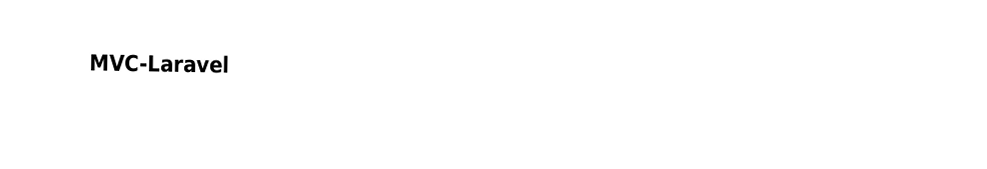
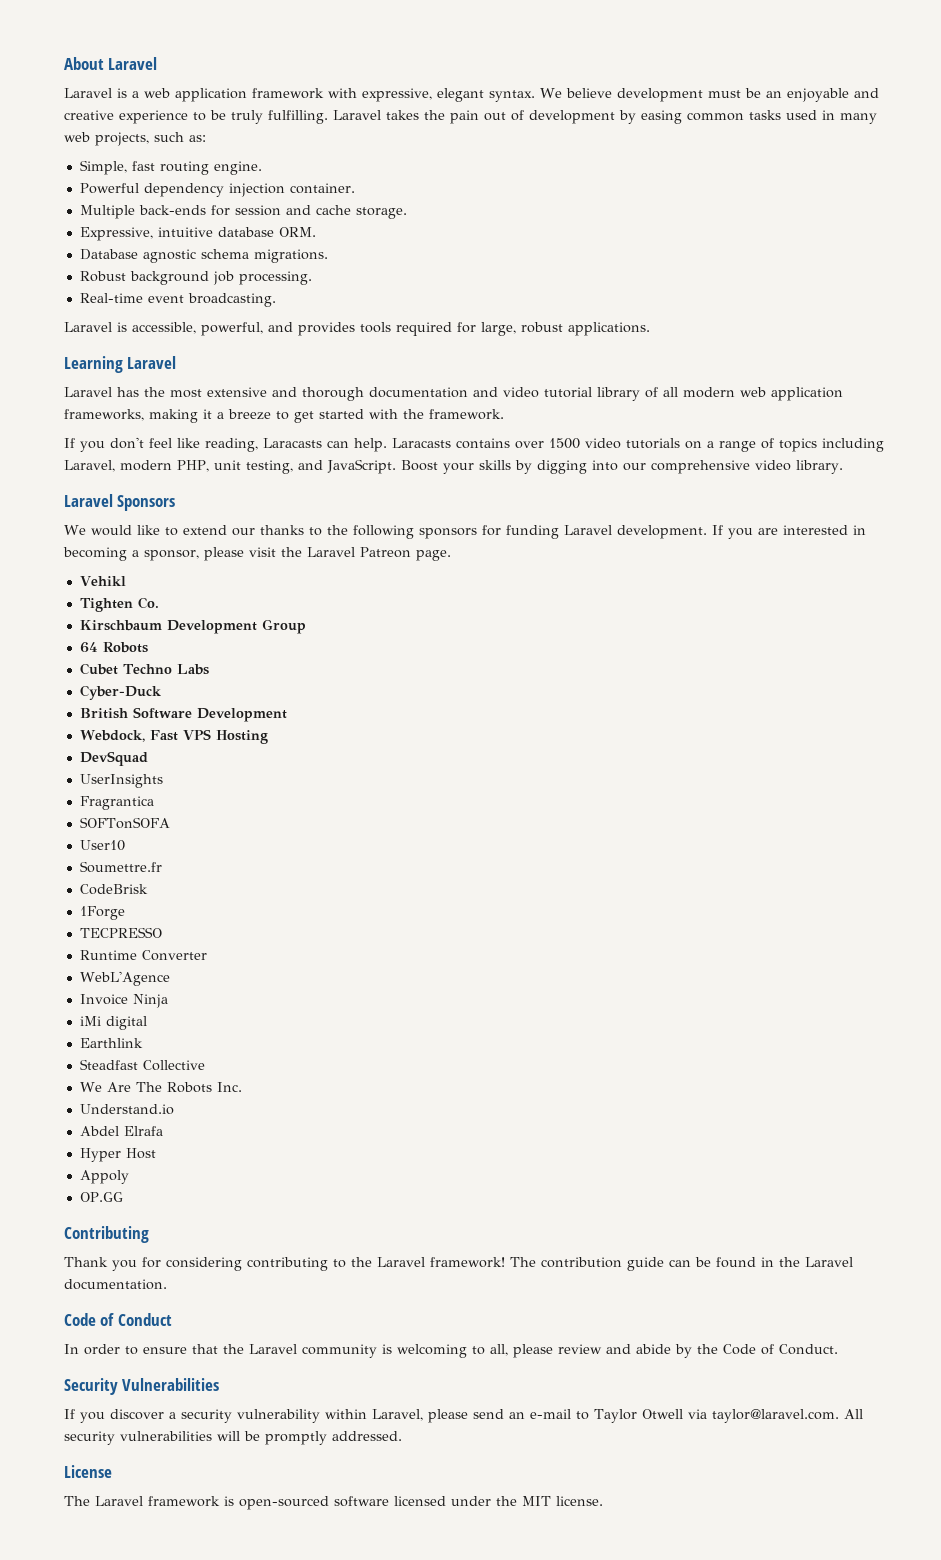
- MVC-Laravel
+ About Laravel
+ Laravel is a web application framework with expressive, elegant syntax. We believe development must be an enjoyable and creative experience to be truly fulfilling. Laravel takes the pain out of development by easing common tasks used in many web projects, such as:
+ Simple, fast routing engine.
+ Powerful dependency injection container.
+ Multiple back-ends for session and cache storage.
+ Expressive, intuitive database ORM.
+ Database agnostic schema migrations.
+ Robust background job processing.
+ Real-time event broadcasting.
+ Laravel is accessible, powerful, and provides tools required for large, robust applications.
+ Learning Laravel
+ Laravel has the most extensive and thorough documentation and video tutorial library of all modern web application frameworks, making it a breeze to get started with the framework.
+ If you don't feel like reading, Laracasts can help. Laracasts contains over 1500 video tutorials on a range of topics including Laravel, modern PHP, unit testing, and JavaScript. Boost your skills by digging into our comprehensive video library.
+ Laravel Sponsors
+ We would like to extend our thanks to the following sponsors for funding Laravel development. If you are interested in becoming a sponsor, please visit the Laravel Patreon page.
+ Vehikl
+ Tighten Co.
+ Kirschbaum Development Group
+ 64 Robots
+ Cubet Techno Labs
+ Cyber-Duck
+ British Software Development
+ Webdock, Fast VPS Hosting
+ DevSquad
+ UserInsights
+ Fragrantica
+ SOFTonSOFA
+ User10
+ Soumettre.fr
+ CodeBrisk
+ 1Forge
+ TECPRESSO
+ Runtime Converter
+ WebL'Agence
+ Invoice Ninja
+ iMi digital
+ Earthlink
+ Steadfast Collective
+ We Are The Robots Inc.
+ Understand.io
+ Abdel Elrafa
+ Hyper Host
+ Appoly
+ OP.GG
+ Contributing
+ Thank you for considering contributing to the Laravel framework! The contribution guide can be found in the Laravel documentation.
+ Code of Conduct
+ In order to ensure that the Laravel community is welcoming to all, please review and abide by the Code of Conduct.
+ Security Vulnerabilities
+ If you discover a security vulnerability within Laravel, please send an e-mail to Taylor Otwell via taylor@laravel.com. All security vulnerabilities will be promptly addressed.
+ License
+ The Laravel framework is open-sourced software licensed under the MIT license.

